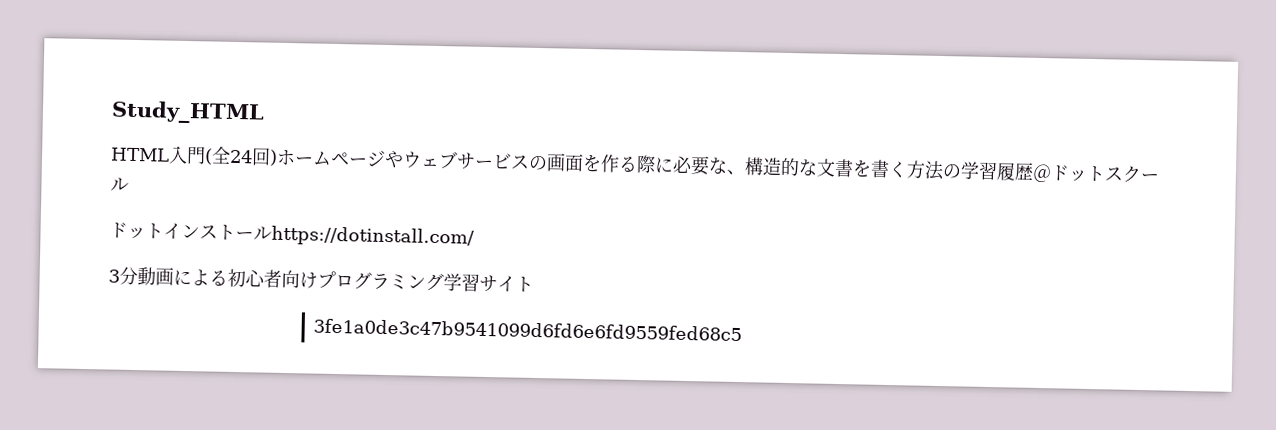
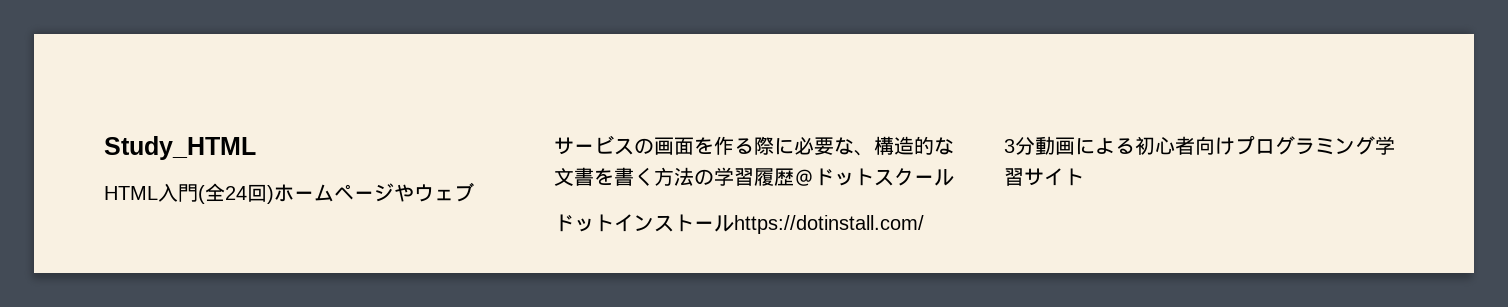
- 3fe1a0de3c47b9541099d6fd6e6fd9559fed68c5

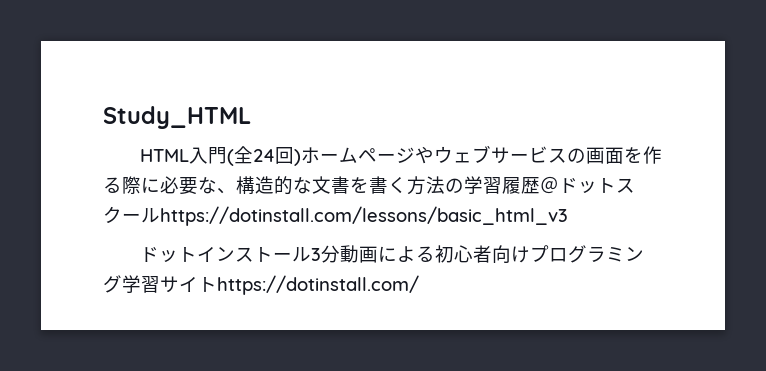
- HTML入門(全24回)ホームページやウェブサービスの画面を作る際に必要な、構造的な文書を書く方法の学習履歴＠ドットスクール
+ HTML入門(全24回)ホームページやウェブサービスの画面を作る際に必要な、構造的な文書を書く方法の学習履歴＠ドットスクールhttps://dotinstall.com/lessons/basic_html_v3
- ドットインストールhttps://dotinstall.com/
- 3分動画による初心者向けプログラミング学習サイト
+ ドットインストール3分動画による初心者向けプログラミング学習サイトhttps://dotinstall.com/

